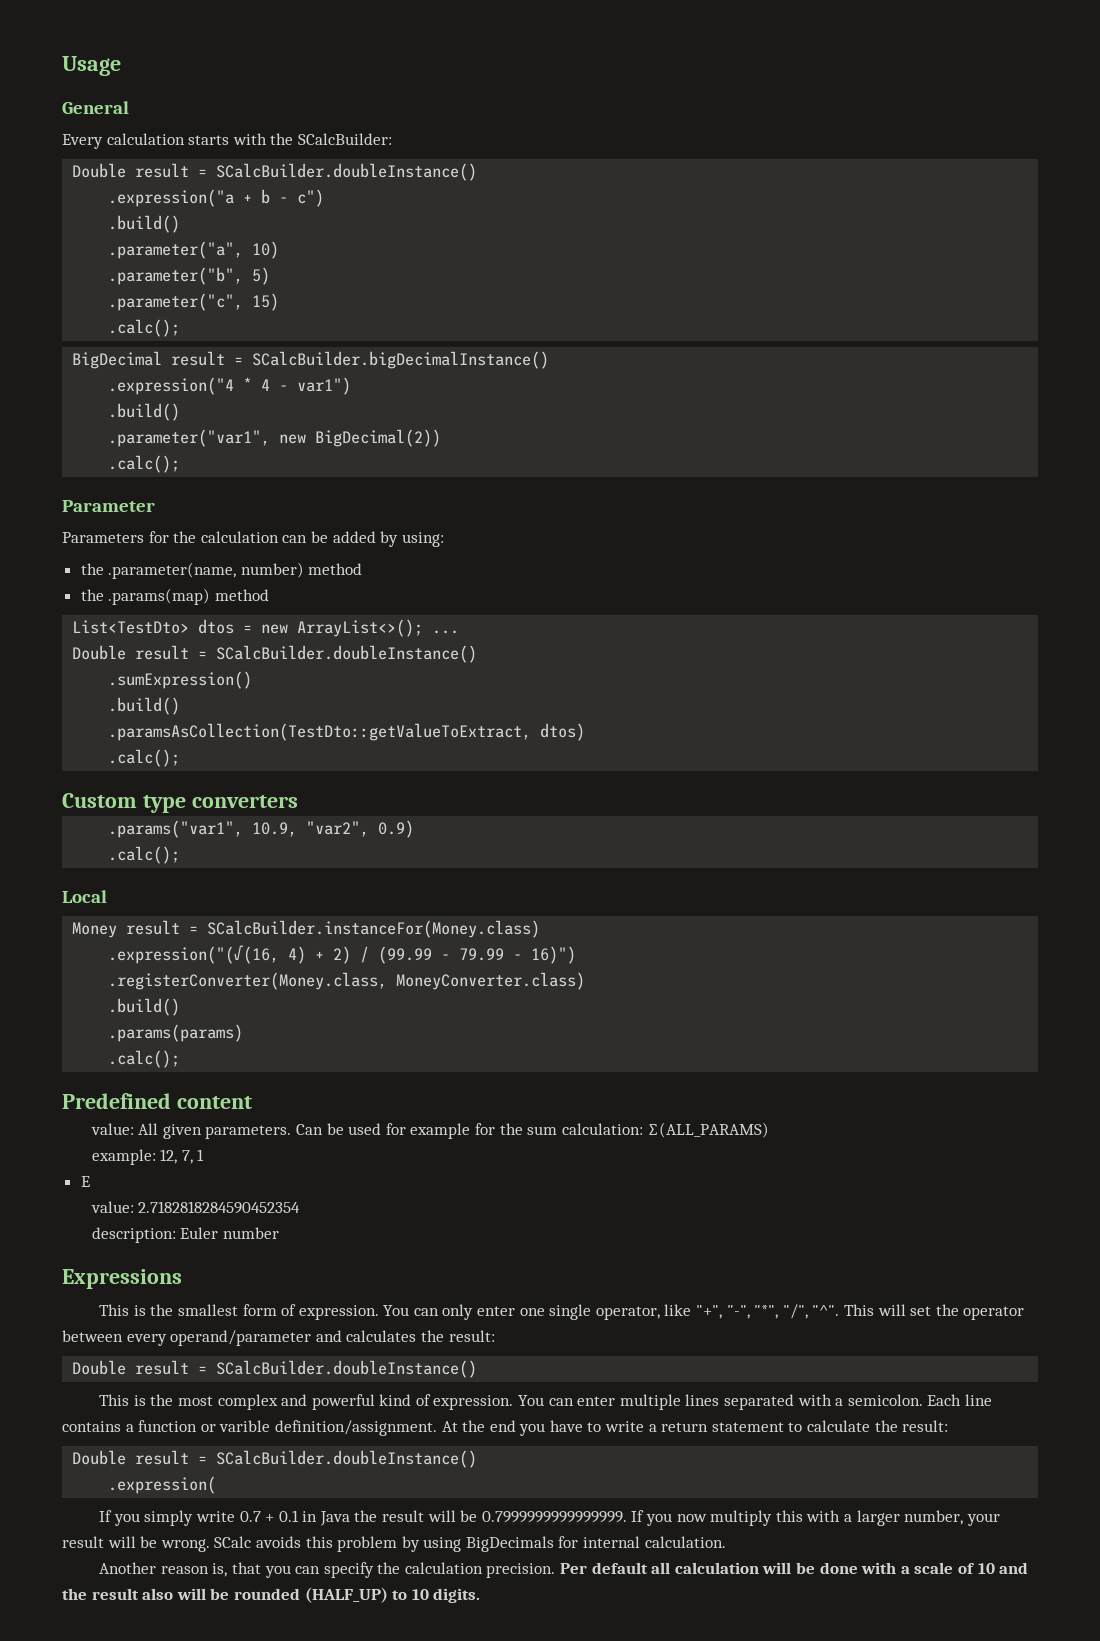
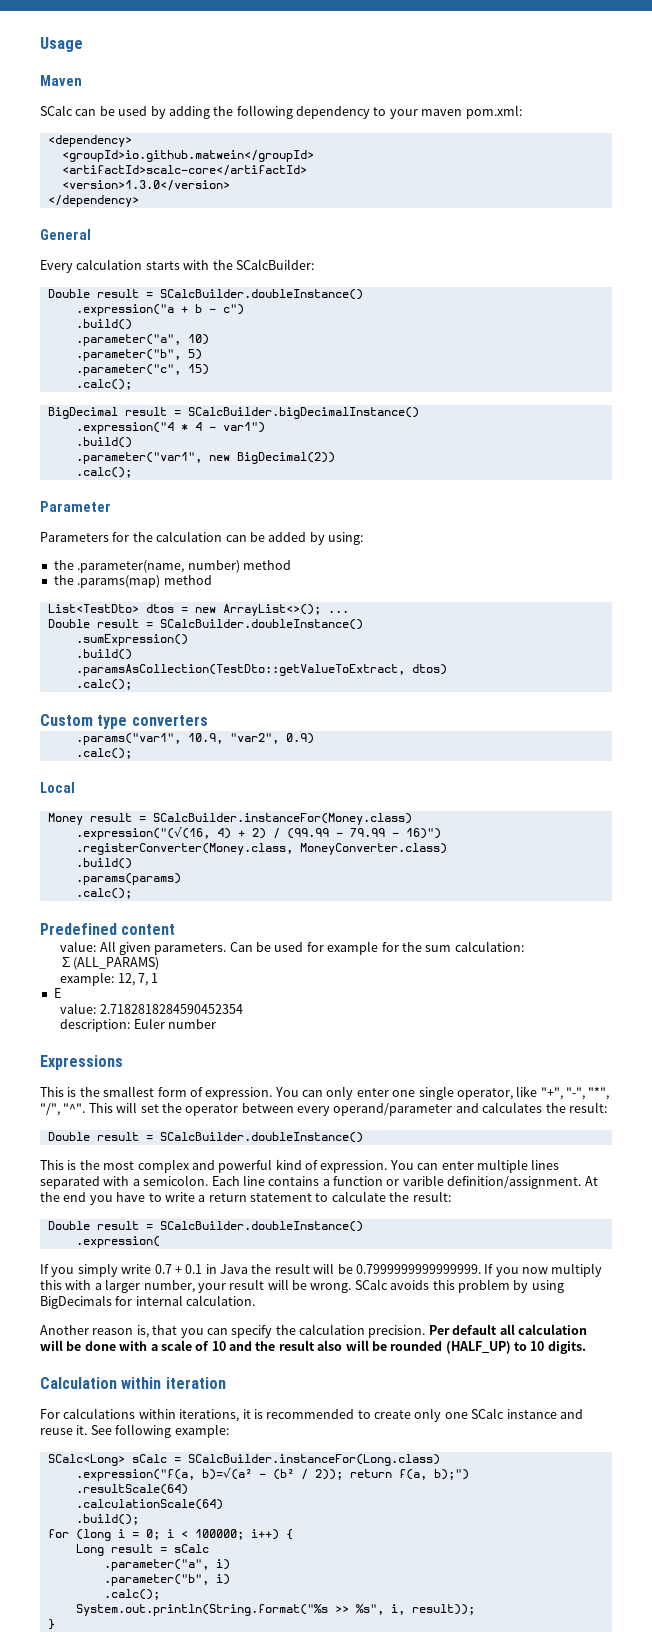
+ Maven
+ SCalc can be used by adding the following dependency to your maven pom.xml:
+ <dependency>
+ <groupId>io.github.matwein</groupId>
+ <artifactId>scalc-core</artifactId>
+ <version>1.3.0</version>
+ </dependency>
+ Calculation within iteration
+ For calculations within iterations, it is recommended to create only one SCalc instance and reuse it. See following example:
+ SCalc<Long> sCalc = SCalcBuilder.instanceFor(Long.class)
+ .expression("f(a, b)=√(a² - (b² / 2)); return f(a, b);")
+ .resultScale(64)
+ .calculationScale(64)
+ .build();
+ for (long i = 0; i < 100000; i++) {
+ Long result = sCalc
+ .parameter("a", i)
+ .parameter("b", i)
+ .calc();
+ System.out.println(String.format("%s >> %s", i, result));
+ }

